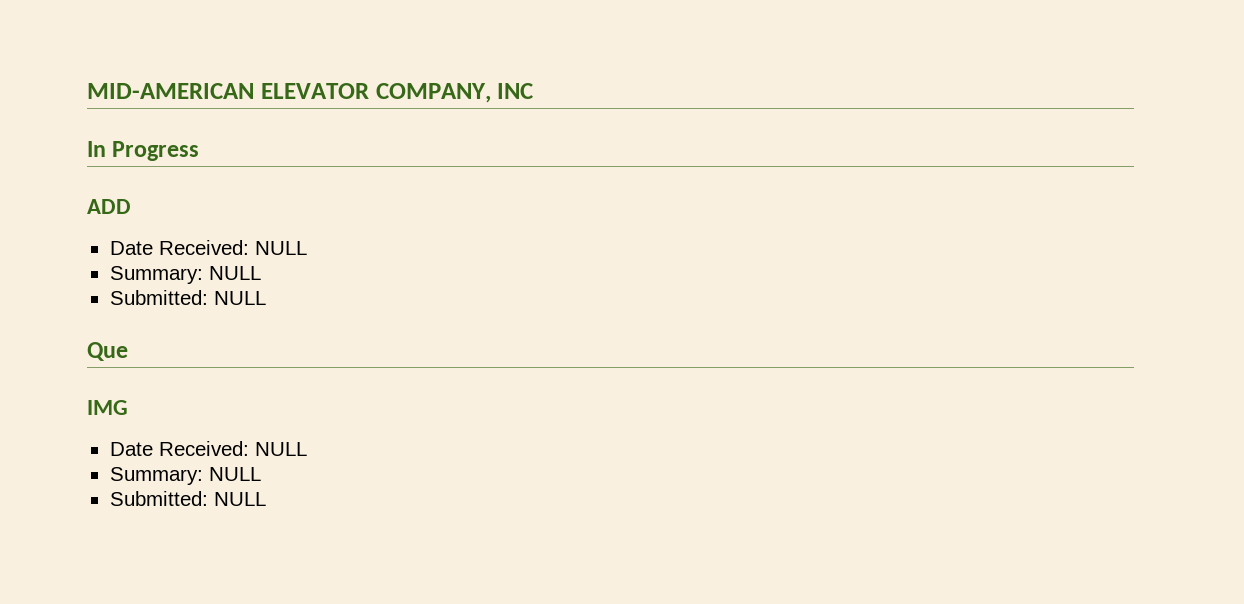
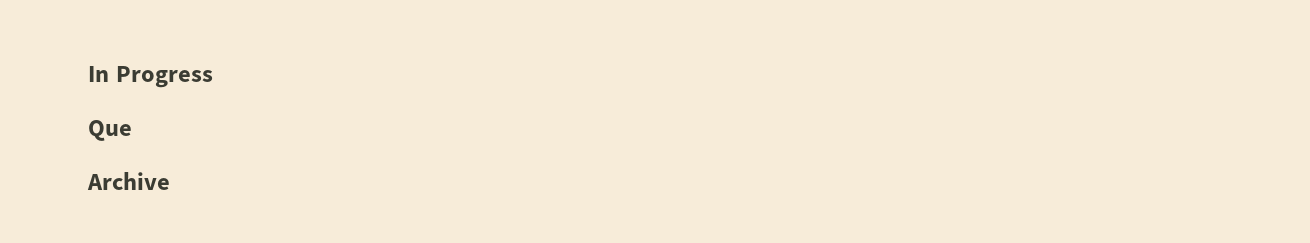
- MID-AMERICAN ELEVATOR COMPANY, INC
  In Progress
- ADD
- Date Received: NULL
- Summary: NULL
- Submitted: NULL
  Que
- IMG
- Date Received: NULL
- Summary: NULL
- Submitted: NULL
+ Archive

